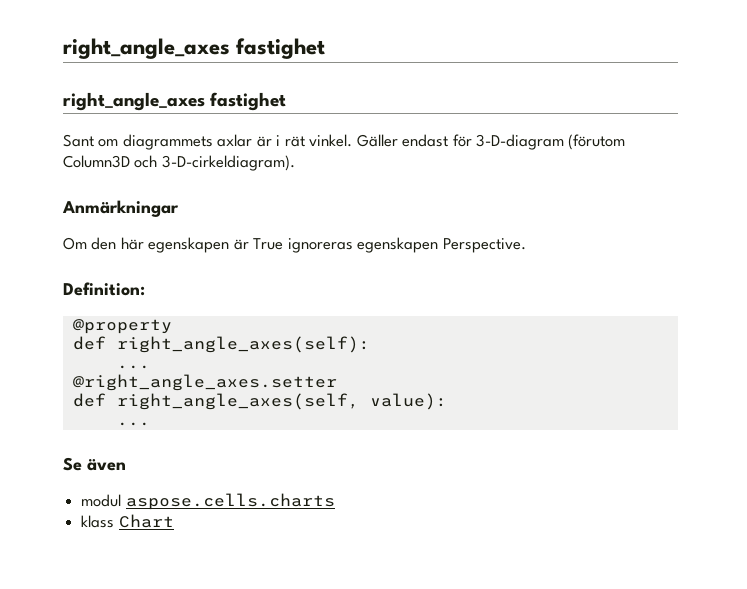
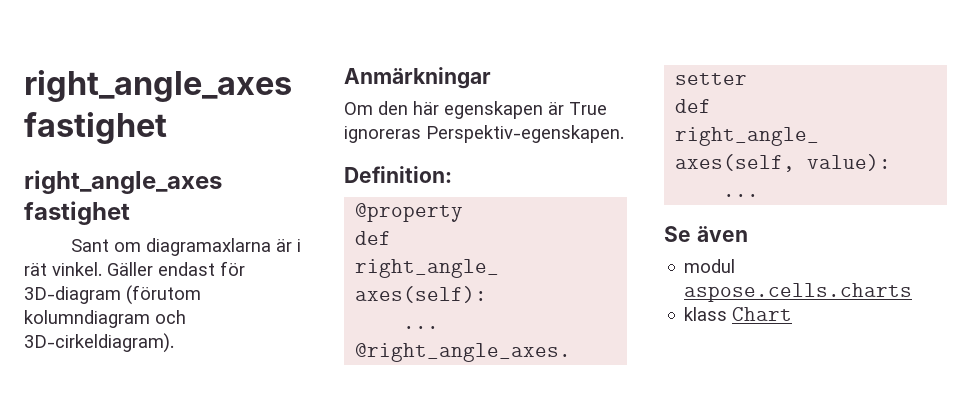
- Sant om diagrammets axlar är i rät vinkel.
+ Sant om diagramaxlarna är i rät vinkel.
- Gäller endast för 3-D-diagram (förutom Column3D och 3-D-cirkeldiagram).
+ Gäller endast för 3D-diagram (förutom kolumndiagram och 3D-cirkeldiagram).
- Om den här egenskapen är True ignoreras egenskapen Perspective.
+ Om den här egenskapen är True ignoreras Perspektiv-egenskapen.

